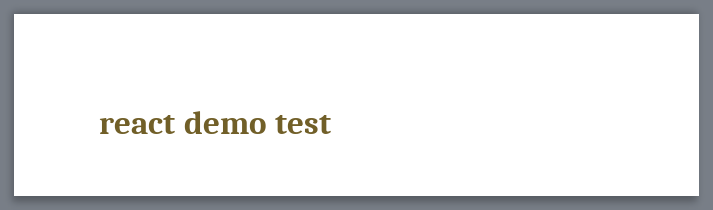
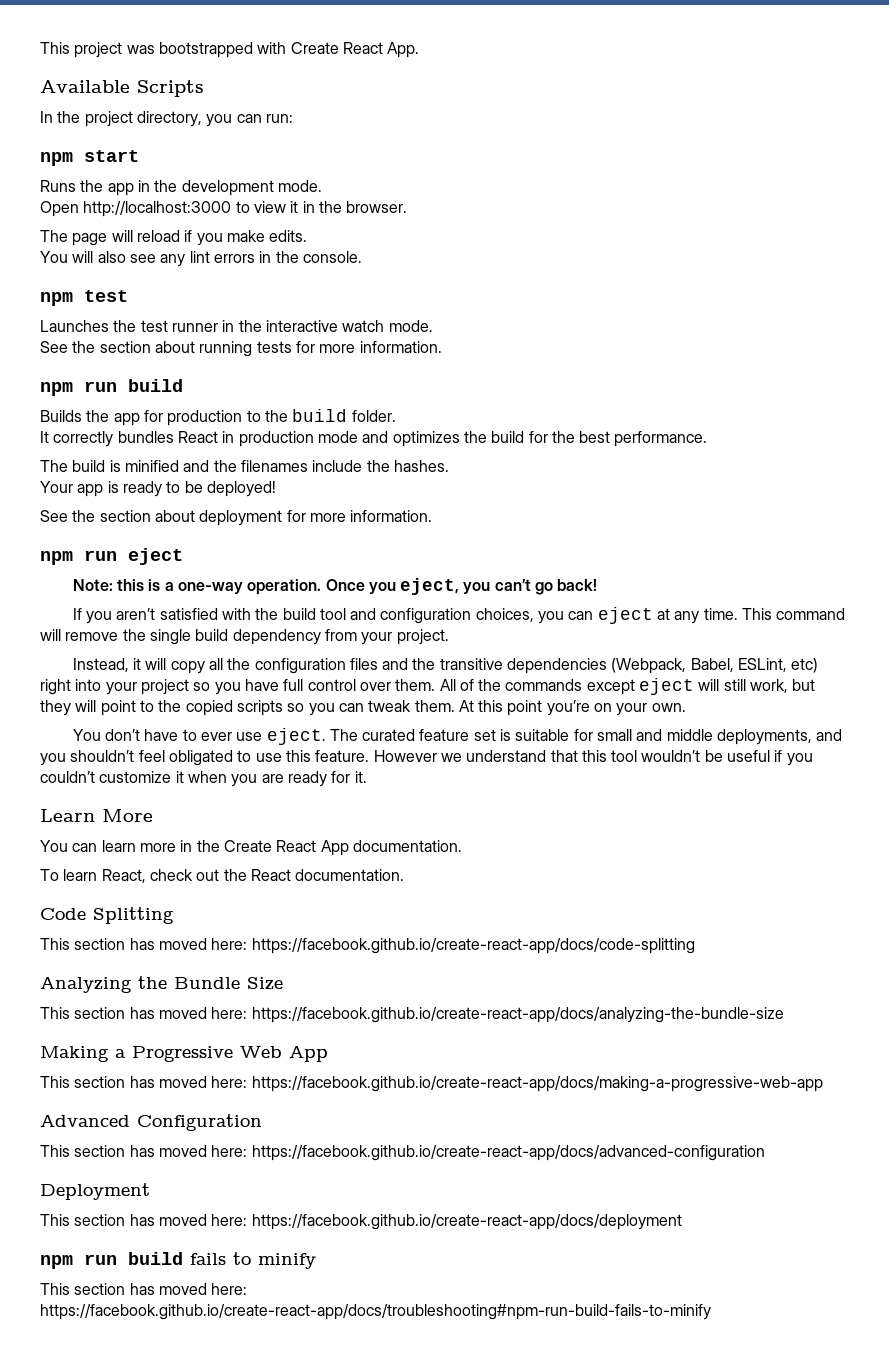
- react demo test
+ This project was bootstrapped with Create React App.
+ Available Scripts
+ In the project directory, you can run:
+ npm start
+ Runs the app in the development mode.
+ Open http://localhost:3000 to view it in the browser.
+ The page will reload if you make edits.
+ You will also see any lint errors in the console.
+ npm test
+ Launches the test runner in the interactive watch mode.
+ See the section about running tests for more information.
+ npm run build
+ Builds the app for production to the build folder.
+ It correctly bundles React in production mode and optimizes the build for the best performance.
+ The build is minified and the filenames include the hashes.
+ Your app is ready to be deployed!
+ See the section about deployment for more information.
+ npm run eject
+ Note: this is a one-way operation. Once you eject, you can’t go back!
+ If you aren’t satisfied with the build tool and configuration choices, you can eject at any time. This command will remove the single build dependency from your project.
+ Instead, it will copy all the configuration files and the transitive dependencies (Webpack, Babel, ESLint, etc) right into your project so you have full control over them. All of the commands except eject will still work, but they will point to the copied scripts so you can tweak them. At this point you’re on your own.
+ You don’t have to ever use eject. The curated feature set is suitable for small and middle deployments, and you shouldn’t feel obligated to use this feature. However we understand that this tool wouldn’t be useful if you couldn’t customize it when you are ready for it.
+ Learn More
+ You can learn more in the Create React App documentation.
+ To learn React, check out the React documentation.
+ Code Splitting
+ This section has moved here: https://facebook.github.io/create-react-app/docs/code-splitting
+ Analyzing the Bundle Size
+ This section has moved here: https://facebook.github.io/create-react-app/docs/analyzing-the-bundle-size
+ Making a Progressive Web App
+ This section has moved here: https://facebook.github.io/create-react-app/docs/making-a-progressive-web-app
+ Advanced Configuration
+ This section has moved here: https://facebook.github.io/create-react-app/docs/advanced-configuration
+ Deployment
+ This section has moved here: https://facebook.github.io/create-react-app/docs/deployment
+ npm run build fails to minify
+ This section has moved here: https://facebook.github.io/create-react-app/docs/troubleshooting#npm-run-build-fails-to-minify

